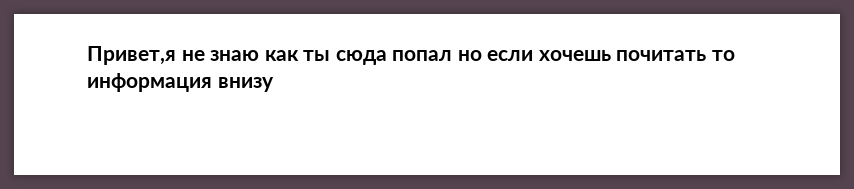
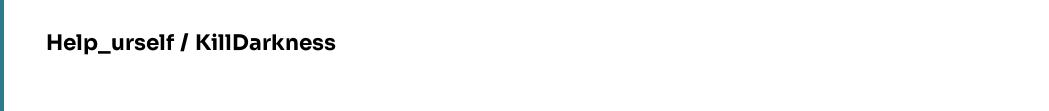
- Привет,я не знаю как ты сюда попал но если хочешь почитать то информация внизу
+ Help_urself / KillDarkness

